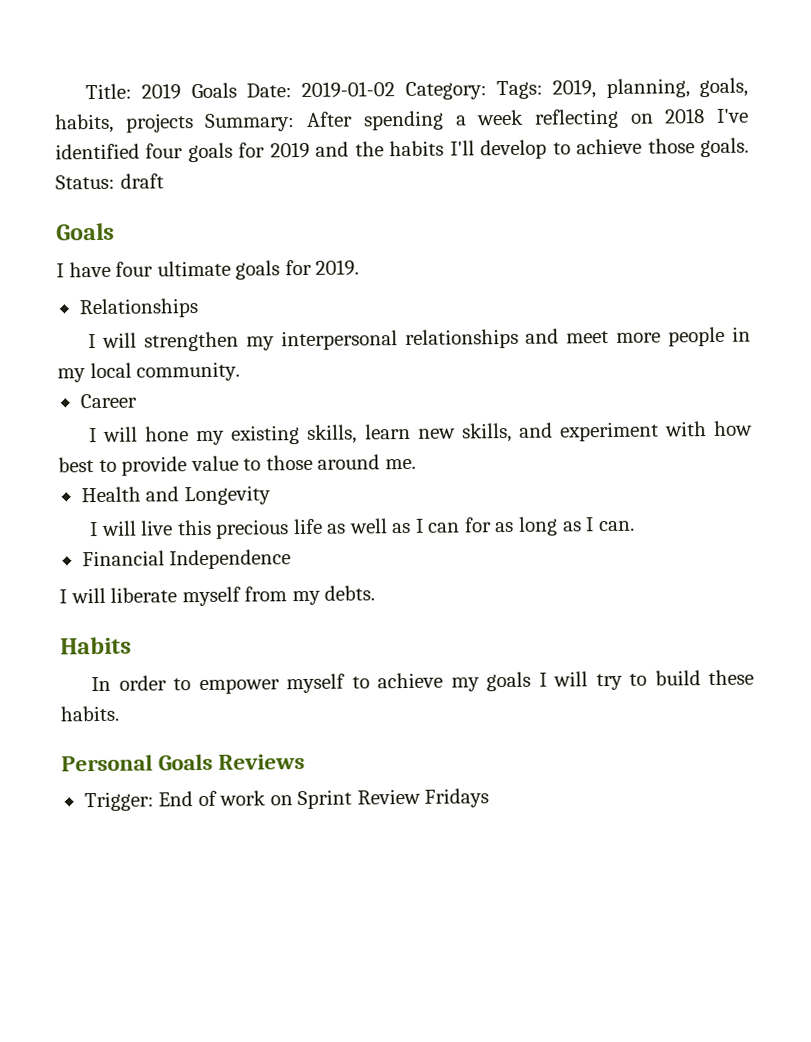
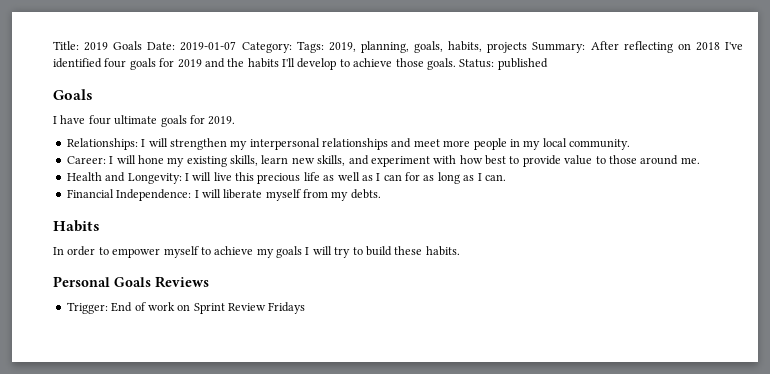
- Title: 2019 Goals Date: 2019-01-02 Category: Tags: 2019, planning, goals, habits, projects Summary: After spending a week reflecting on 2018 I've identified four goals for 2019 and the habits I'll develop to achieve those goals.
+ Title: 2019 Goals Date: 2019-01-07 Category: Tags: 2019, planning, goals, habits, projects Summary: After reflecting on 2018 I've identified four goals for 2019 and the habits I'll develop to achieve those goals.
- Status: draft
+ Status: published
- Relationships
- I will strengthen my interpersonal relationships and meet more people in my local community.
+ Relationships: I will strengthen my interpersonal relationships and meet more people in my local community.
- Career
- I will hone my existing skills, learn new skills, and experiment with how best to provide value to those around me.
+ Career: I will hone my existing skills, learn new skills, and experiment with how best to provide value to those around me.
- Health and Longevity
- I will live this precious life as well as I can for as long as I can.
+ Health and Longevity: I will live this precious life as well as I can for as long as I can.
- Financial Independence
- I will liberate myself from my debts.
+ Financial Independence: I will liberate myself from my debts.

